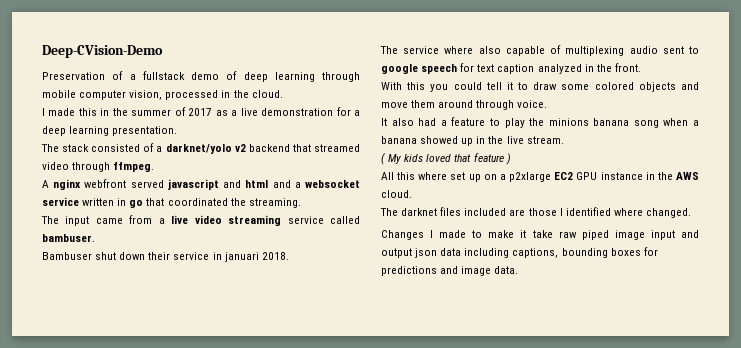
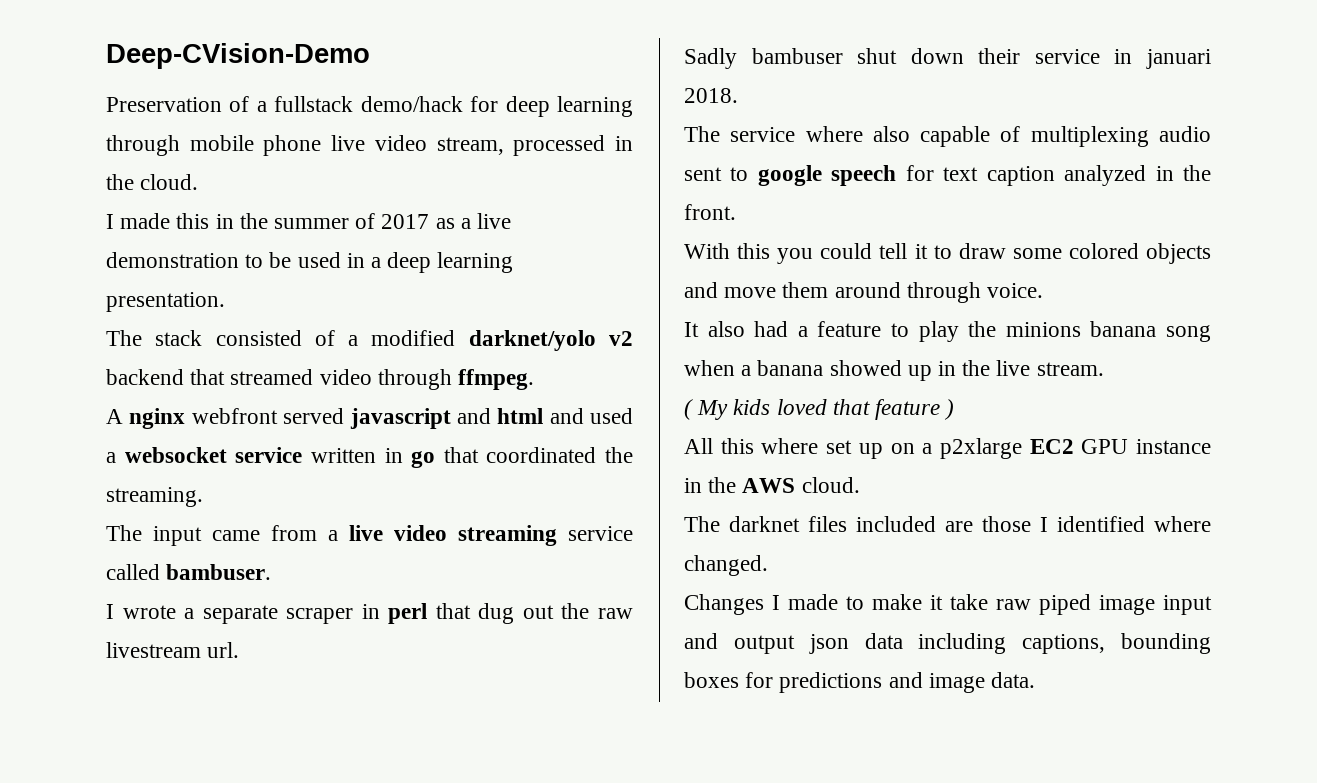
- Preservation of a fullstack demo of deep learning through mobile computer vision, processed in the cloud.
+ Preservation of a fullstack demo/hack for deep learning through mobile phone live video stream, processed in the cloud.
- I made this in the summer of 2017 as a live demonstration for a deep learning presentation.
+ I made this in the summer of 2017 as a live demonstration to be used in a deep learning presentation.
- The stack consisted of a darknet/yolo v2 backend that streamed video through ffmpeg.
+ The stack consisted of a modified darknet/yolo v2 backend that streamed video through ffmpeg.
- A nginx webfront served javascript and html and a websocket service written in go that coordinated the streaming.
+ A nginx webfront served javascript and html and used a websocket service written in go that coordinated the streaming.
- Bambuser shut down their service in januari 2018.
+ I wrote a separate scraper in perl that dug out the raw livestream url.
+ Sadly bambuser shut down their service in januari 2018.

